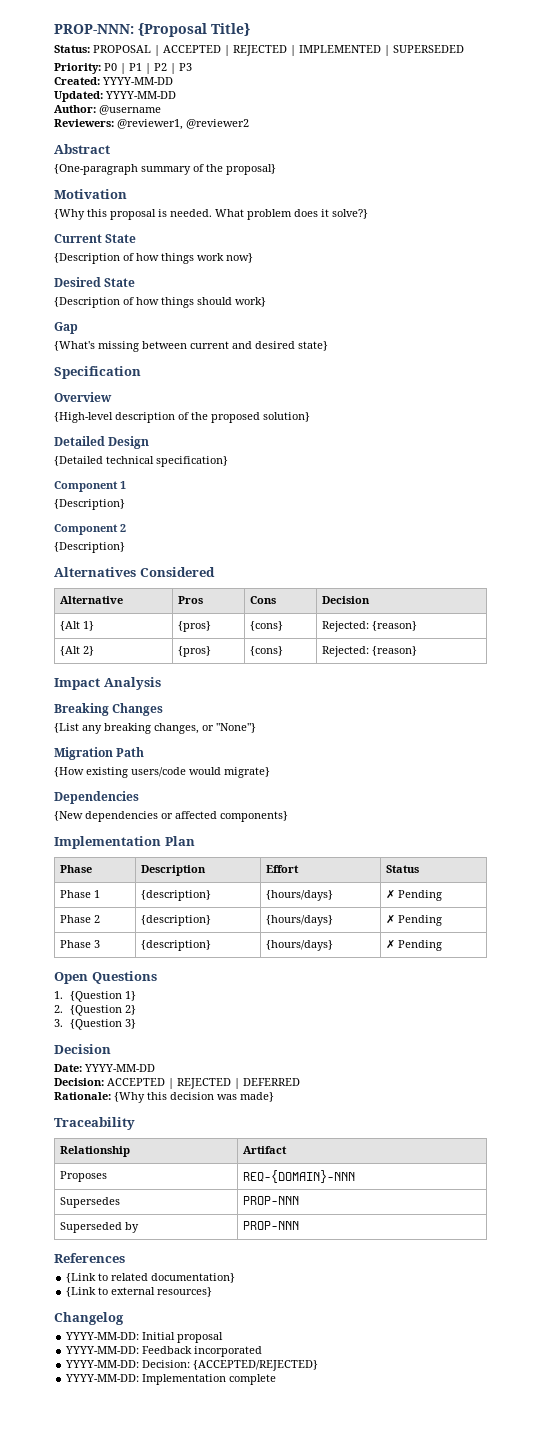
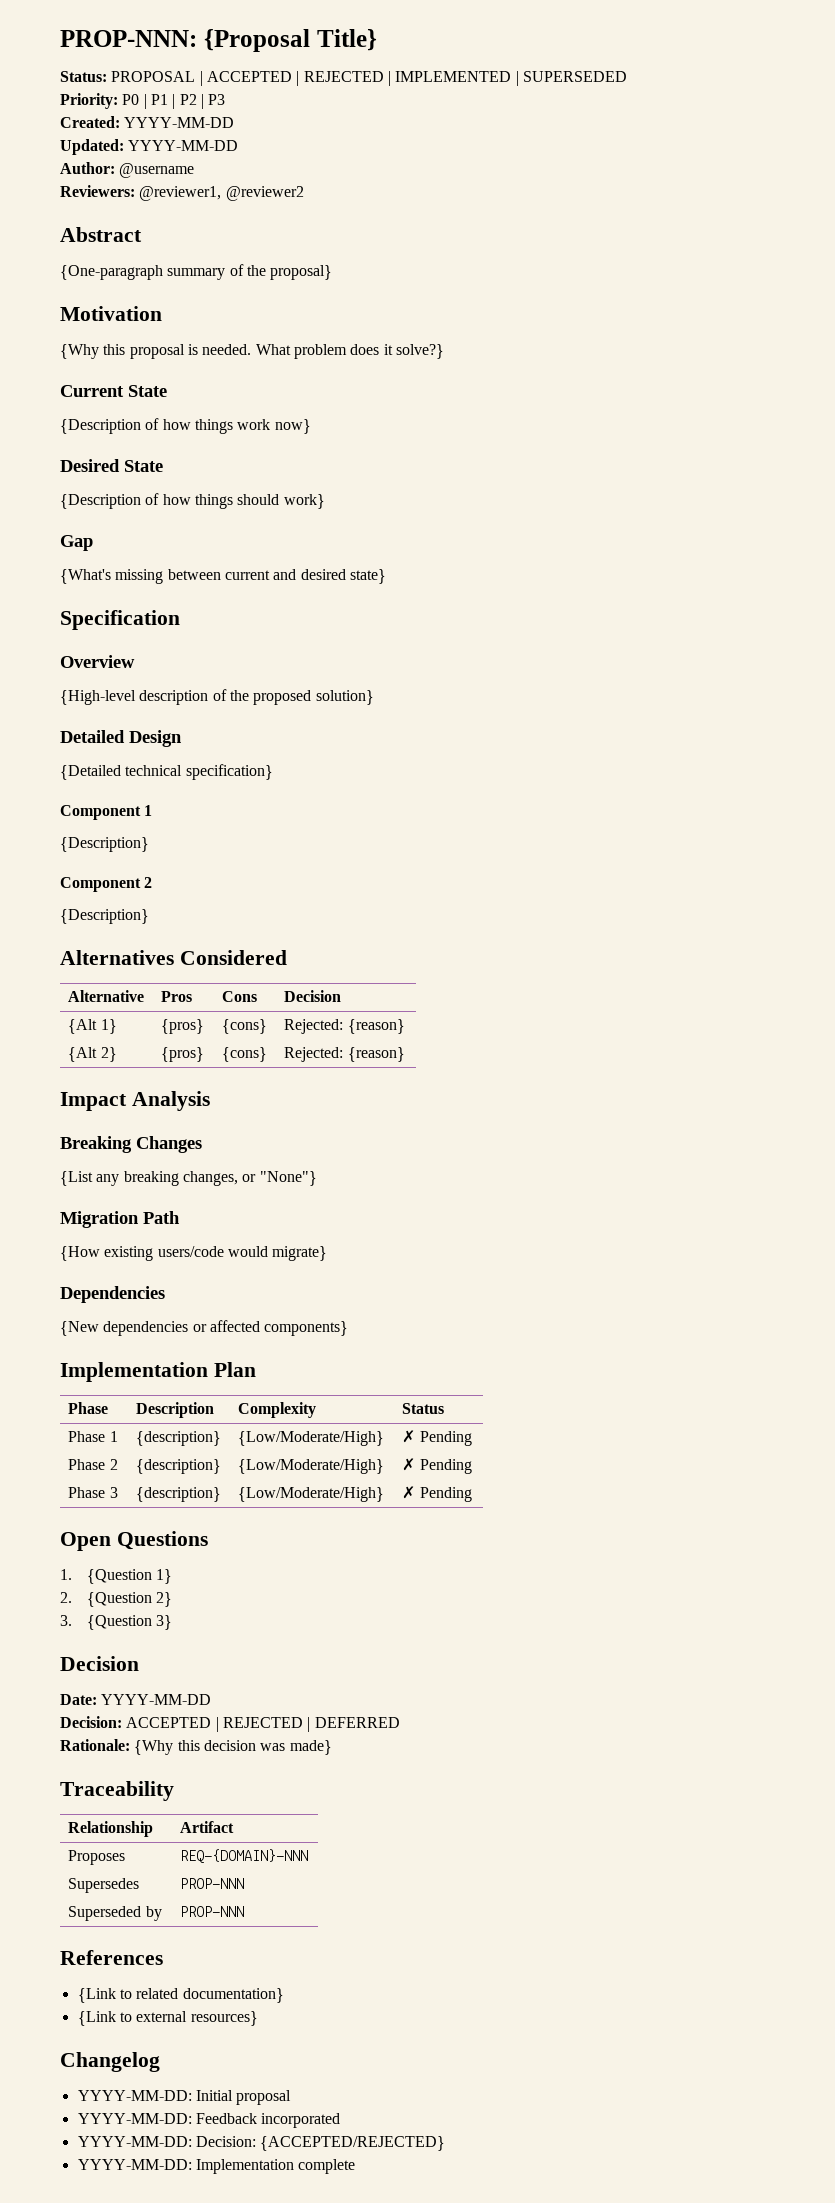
- Phase | Description | Effort | Status
+ Phase | Description | Complexity | Status
- Phase 1 | {description} | {hours/days} | ✗ Pending
+ Phase 1 | {description} | {Low/Moderate/High} | ✗ Pending
- Phase 2 | {description} | {hours/days} | ✗ Pending
+ Phase 2 | {description} | {Low/Moderate/High} | ✗ Pending
- Phase 3 | {description} | {hours/days} | ✗ Pending
+ Phase 3 | {description} | {Low/Moderate/High} | ✗ Pending

